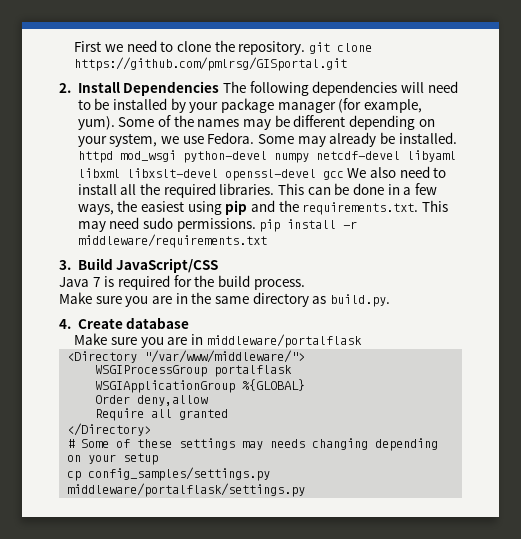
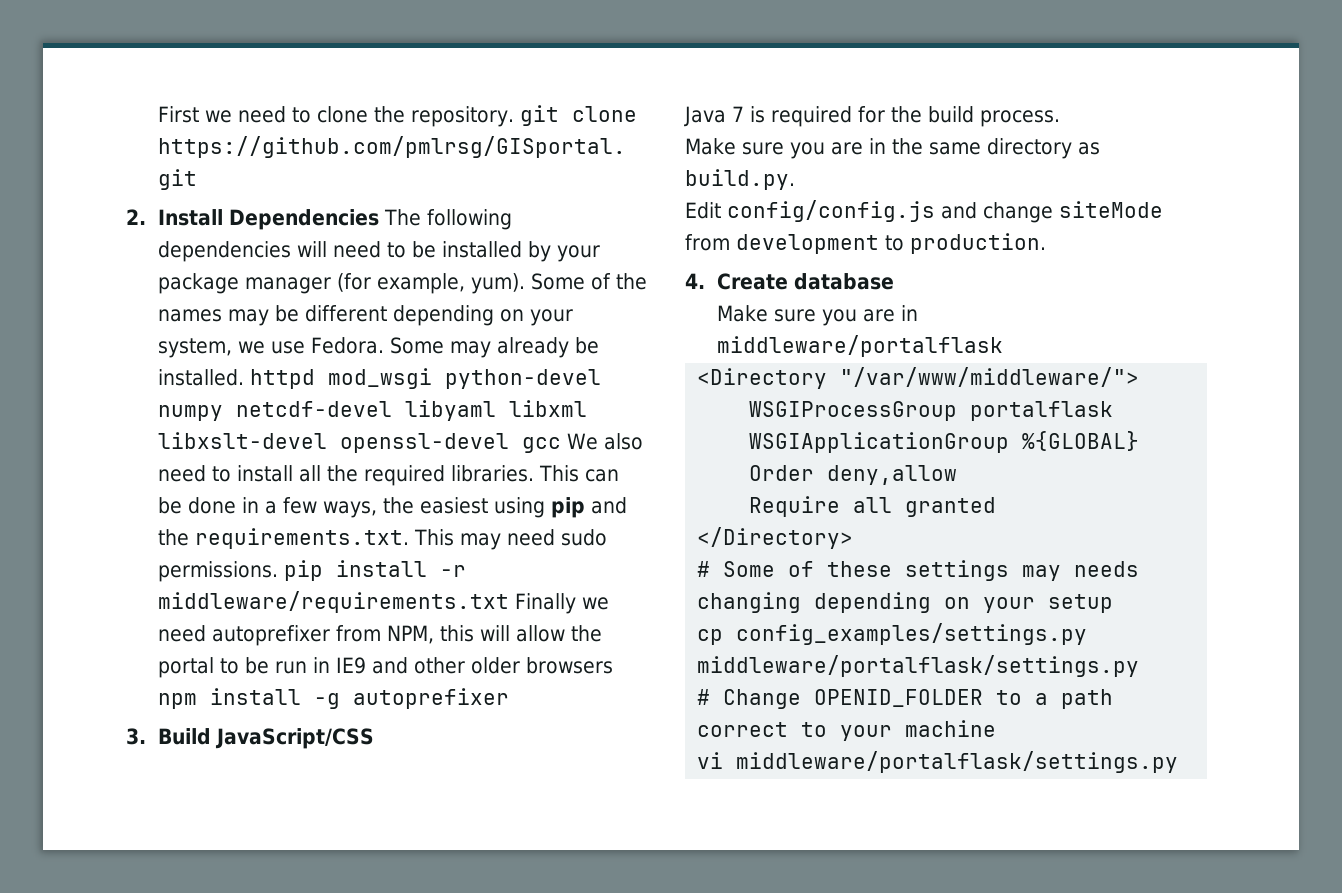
- This can be done in a few ways, the easiest using pip and the requirements.txt. This may need sudo permissions. pip install -r middleware/requirements.txt
+ This can be done in a few ways, the easiest using pip and the requirements.txt. This may need sudo permissions. pip install -r middleware/requirements.txt Finally we need autoprefixer from NPM, this will allow the portal to be run in IE9 and other older browsers npm install -g autoprefixer
+ Edit config/config.js and change siteMode from development to production.
- cp config_samples/settings.py middleware/portalflask/settings.py
+ cp config_examples/settings.py middleware/portalflask/settings.py
+ # Change OPENID_FOLDER to a path correct to your machine
+ vi middleware/portalflask/settings.py

